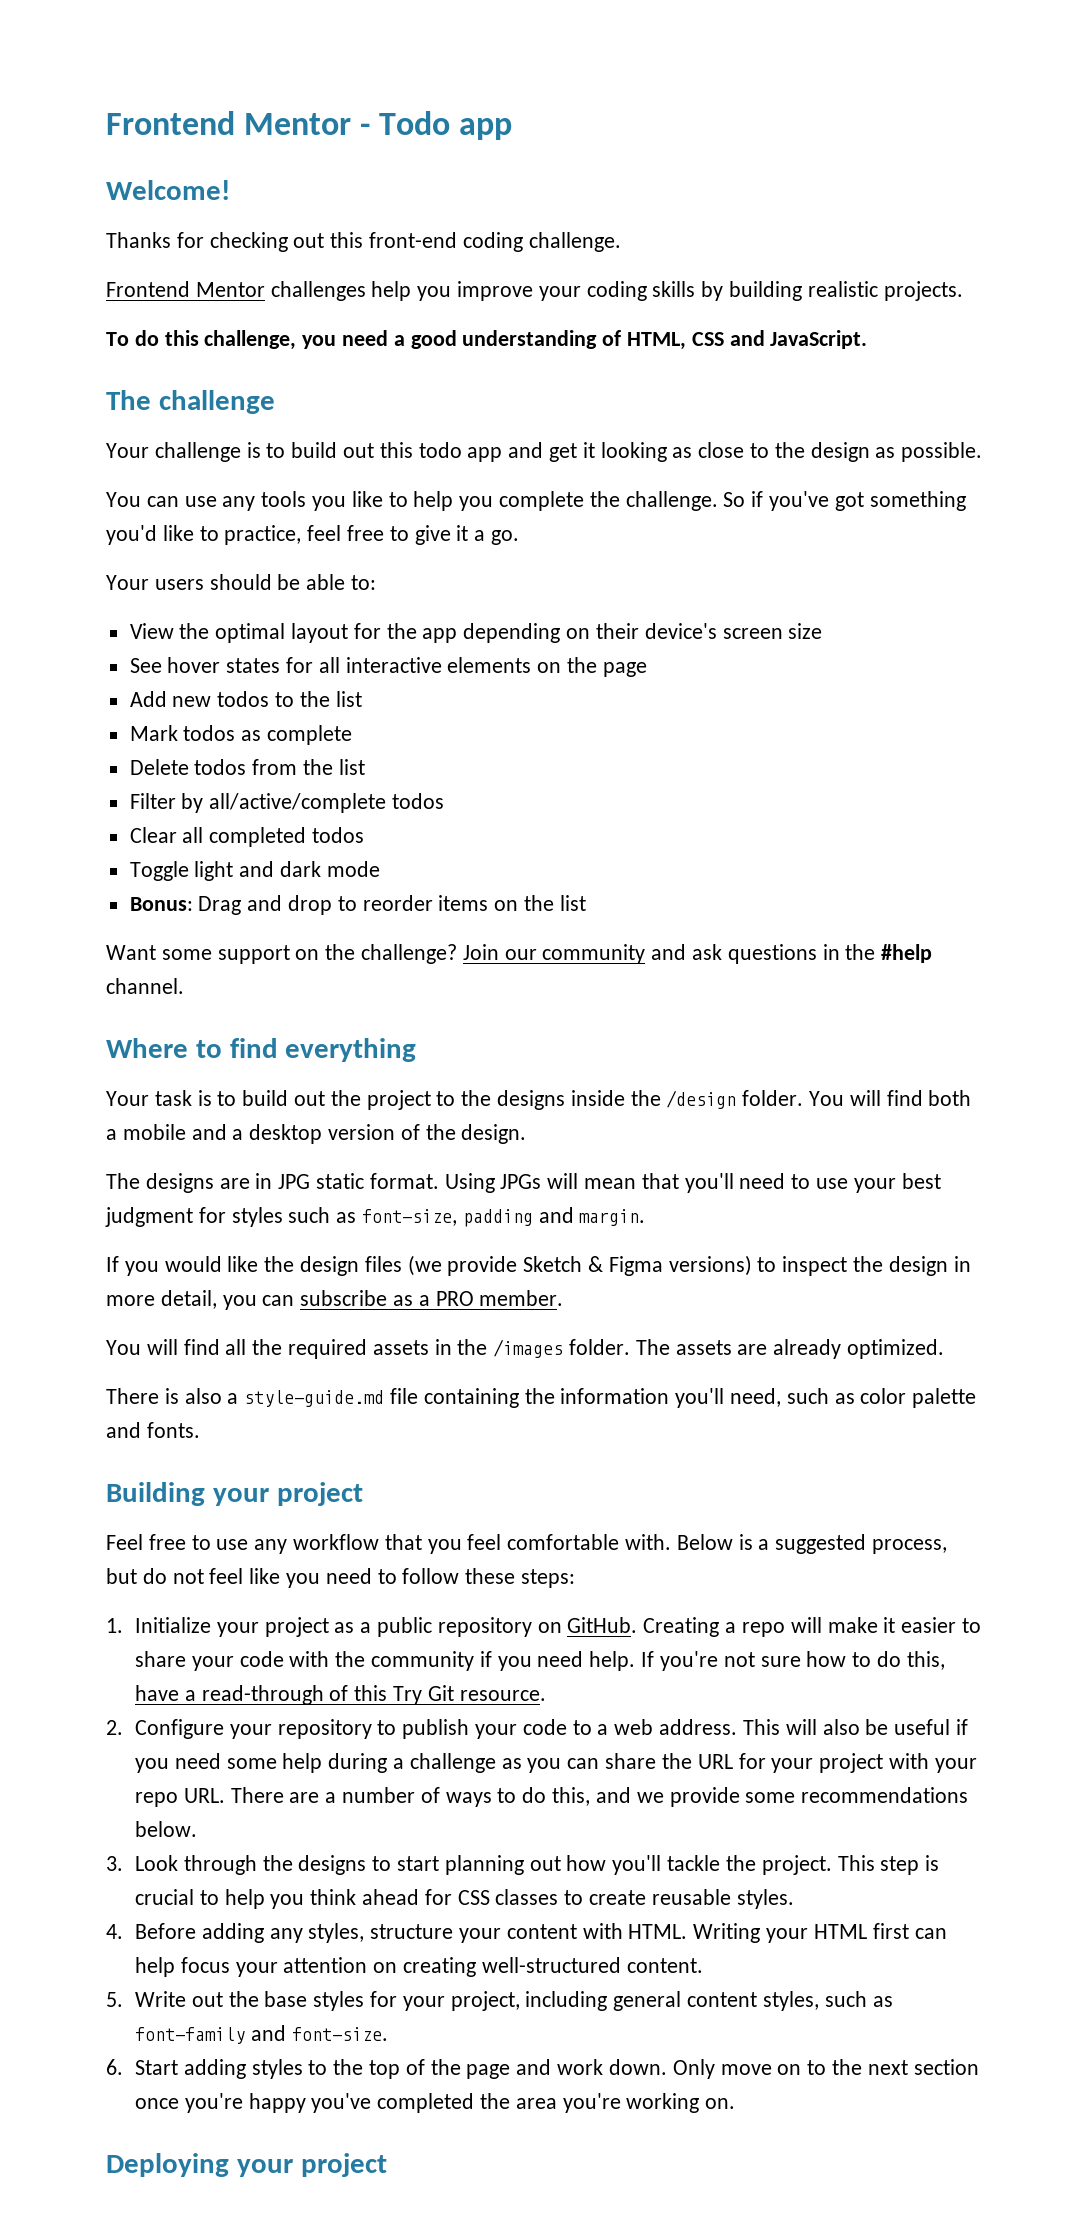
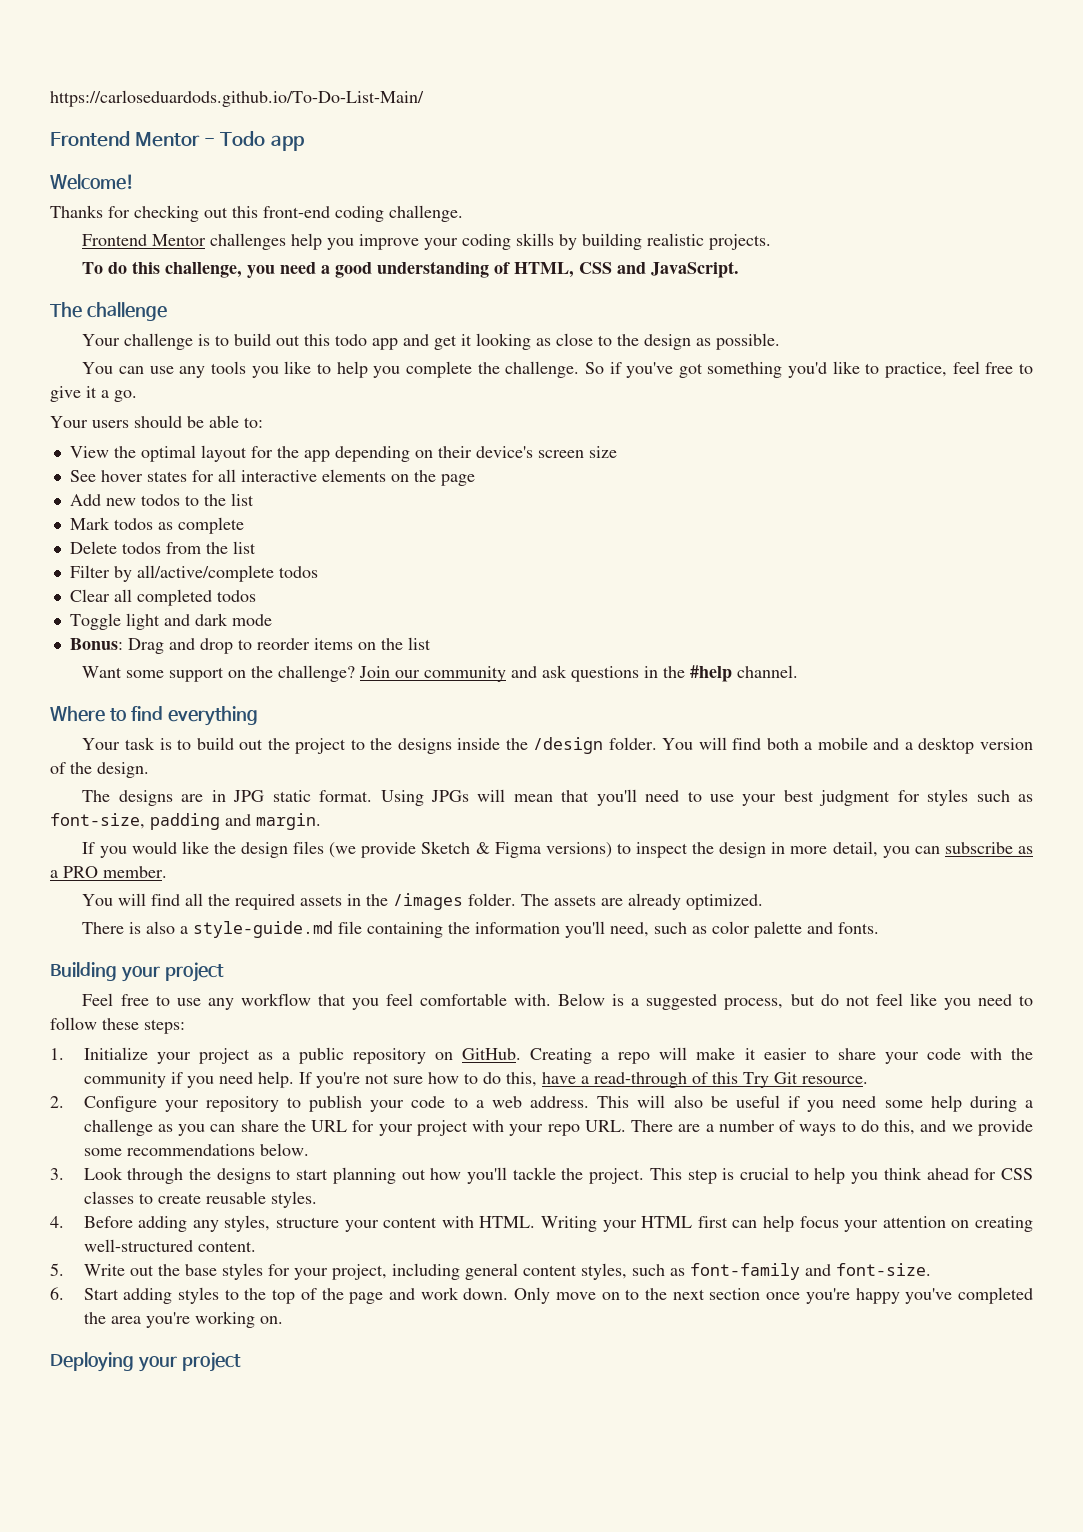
+ https://carloseduardods.github.io/To-Do-List-Main/

